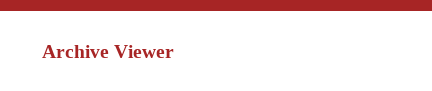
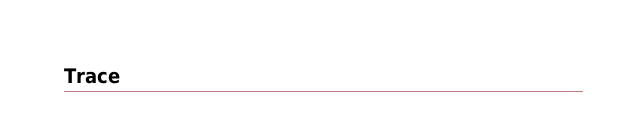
- Archive Viewer
+ Trace

